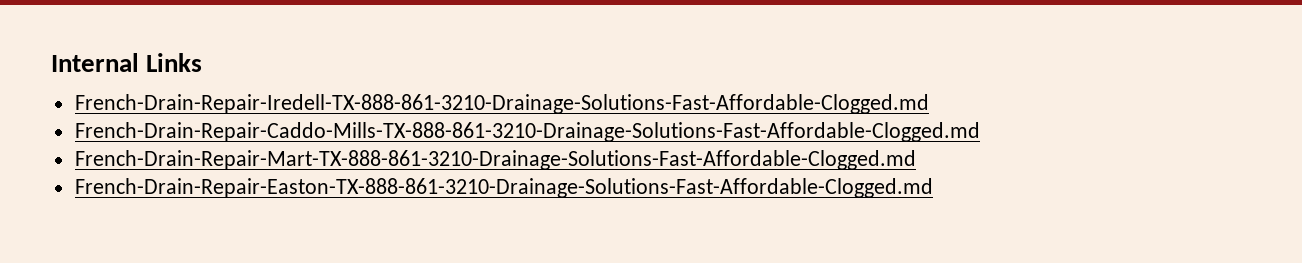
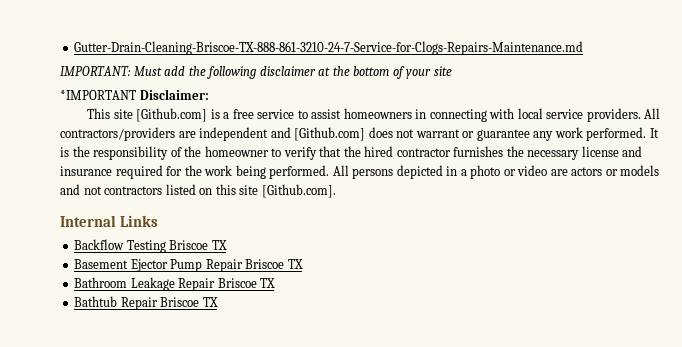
+ Gutter-Drain-Cleaning-Briscoe-TX-888-861-3210-24-7-Service-for-Clogs-Repairs-Maintenance.md
+ IMPORTANT: Must add the following disclaimer at the bottom of your site
+ *IMPORTANT Disclaimer:
+ This site [Github.com] is a free service to assist homeowners in connecting with local service providers. All contractors/providers are independent and [Github.com] does not warrant or guarantee any work performed. It is the responsibility of the homeowner to verify that the hired contractor furnishes the necessary license and insurance required for the work being performed. All persons depicted in a photo or video are actors or models and not contractors listed on this site [Github.com].
  Internal Links
- French-Drain-Repair-Iredell-TX-888-861-3210-Drainage-Solutions-Fast-Affordable-Clogged.md
- French-Drain-Repair-Caddo-Mills-TX-888-861-3210-Drainage-Solutions-Fast-Affordable-Clogged.md
- French-Drain-Repair-Mart-TX-888-861-3210-Drainage-Solutions-Fast-Affordable-Clogged.md
- French-Drain-Repair-Easton-TX-888-861-3210-Drainage-Solutions-Fast-Affordable-Clogged.md
+ Backflow Testing Briscoe TX
+ Basement Ejector Pump Repair Briscoe TX
+ Bathroom Leakage Repair Briscoe TX
+ Bathtub Repair Briscoe TX

